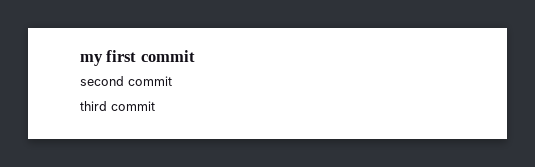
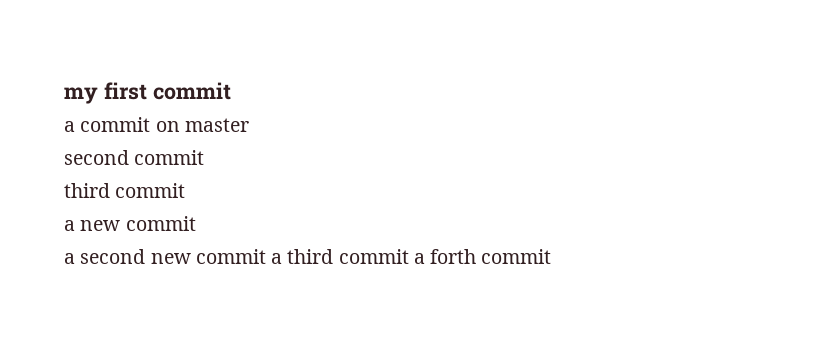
+ a commit on master
+ a new commit
+ a second new commit a third commit a forth commit

